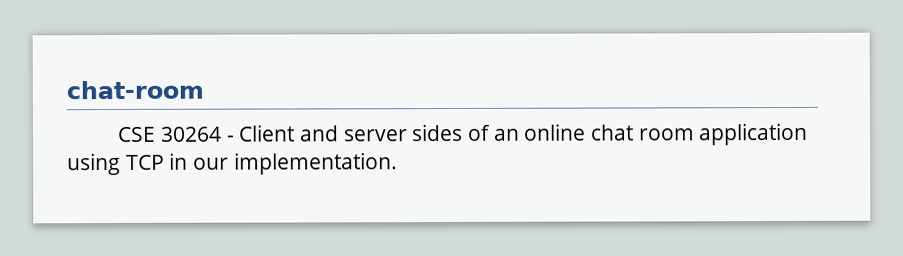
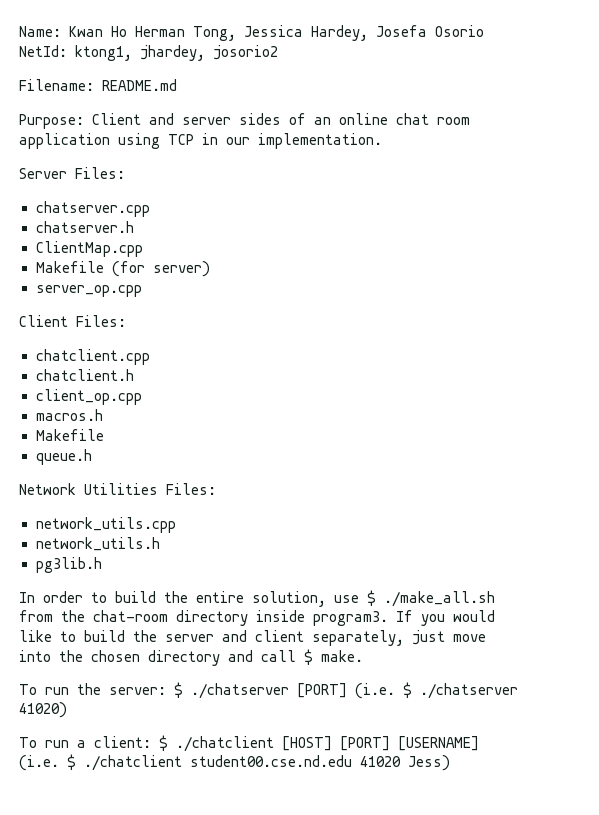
- chat-room
- CSE 30264 - Client and server sides of an online chat room application using TCP in our implementation.
+ Name: Kwan Ho Herman Tong, Jessica Hardey, Josefa Osorio NetId: ktong1, jhardey, josorio2
+ Filename: README.md
+ Purpose: Client and server sides of an online chat room application using TCP in our implementation.
+ Server Files:
+ chatserver.cpp
+ chatserver.h
+ ClientMap.cpp
+ Makefile (for server)
+ server_op.cpp
+ Client Files:
+ chatclient.cpp
+ chatclient.h
+ client_op.cpp
+ macros.h
+ Makefile
+ queue.h
+ Network Utilities Files:
+ network_utils.cpp
+ network_utils.h
+ pg3lib.h
+ In order to build the entire solution, use $ ./make_all.sh from the chat-room directory inside program3. If you would like to build the server and client separately, just move into the chosen directory and call $ make.
+ To run the server: $ ./chatserver [PORT] (i.e. $ ./chatserver 41020)
+ To run a client: $ ./chatclient [HOST] [PORT] [USERNAME] (i.e. $ ./chatclient student00.cse.nd.edu 41020 Jess)

